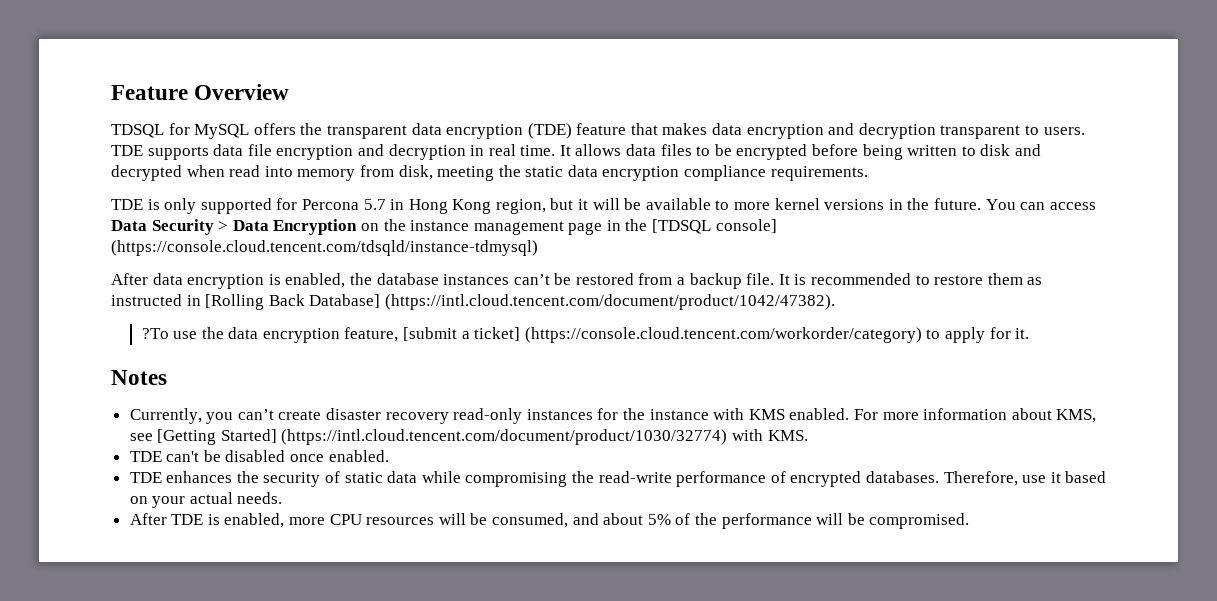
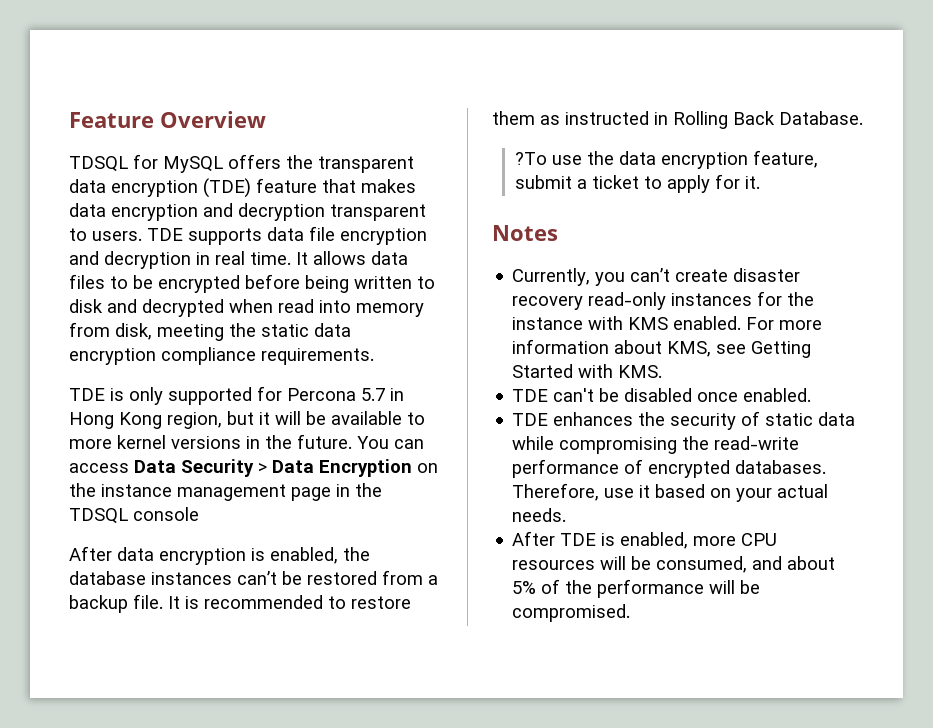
- You can access Data Security > Data Encryption on the instance management page in the [TDSQL console] (https://console.cloud.tencent.com/tdsqld/instance-tdmysql)
+ You can access Data Security > Data Encryption on the instance management page in the TDSQL console
- It is recommended to restore them as instructed in [Rolling Back Database] (https://intl.cloud.tencent.com/document/product/1042/47382).
+ It is recommended to restore them as instructed in Rolling Back Database.
- ?To use the data encryption feature, [submit a ticket] (https://console.cloud.tencent.com/workorder/category) to apply for it.
+ ?To use the data encryption feature, submit a ticket to apply for it.
- For more information about KMS, see [Getting Started] (https://intl.cloud.tencent.com/document/product/1030/32774) with KMS.
+ For more information about KMS, see Getting Started with KMS.

